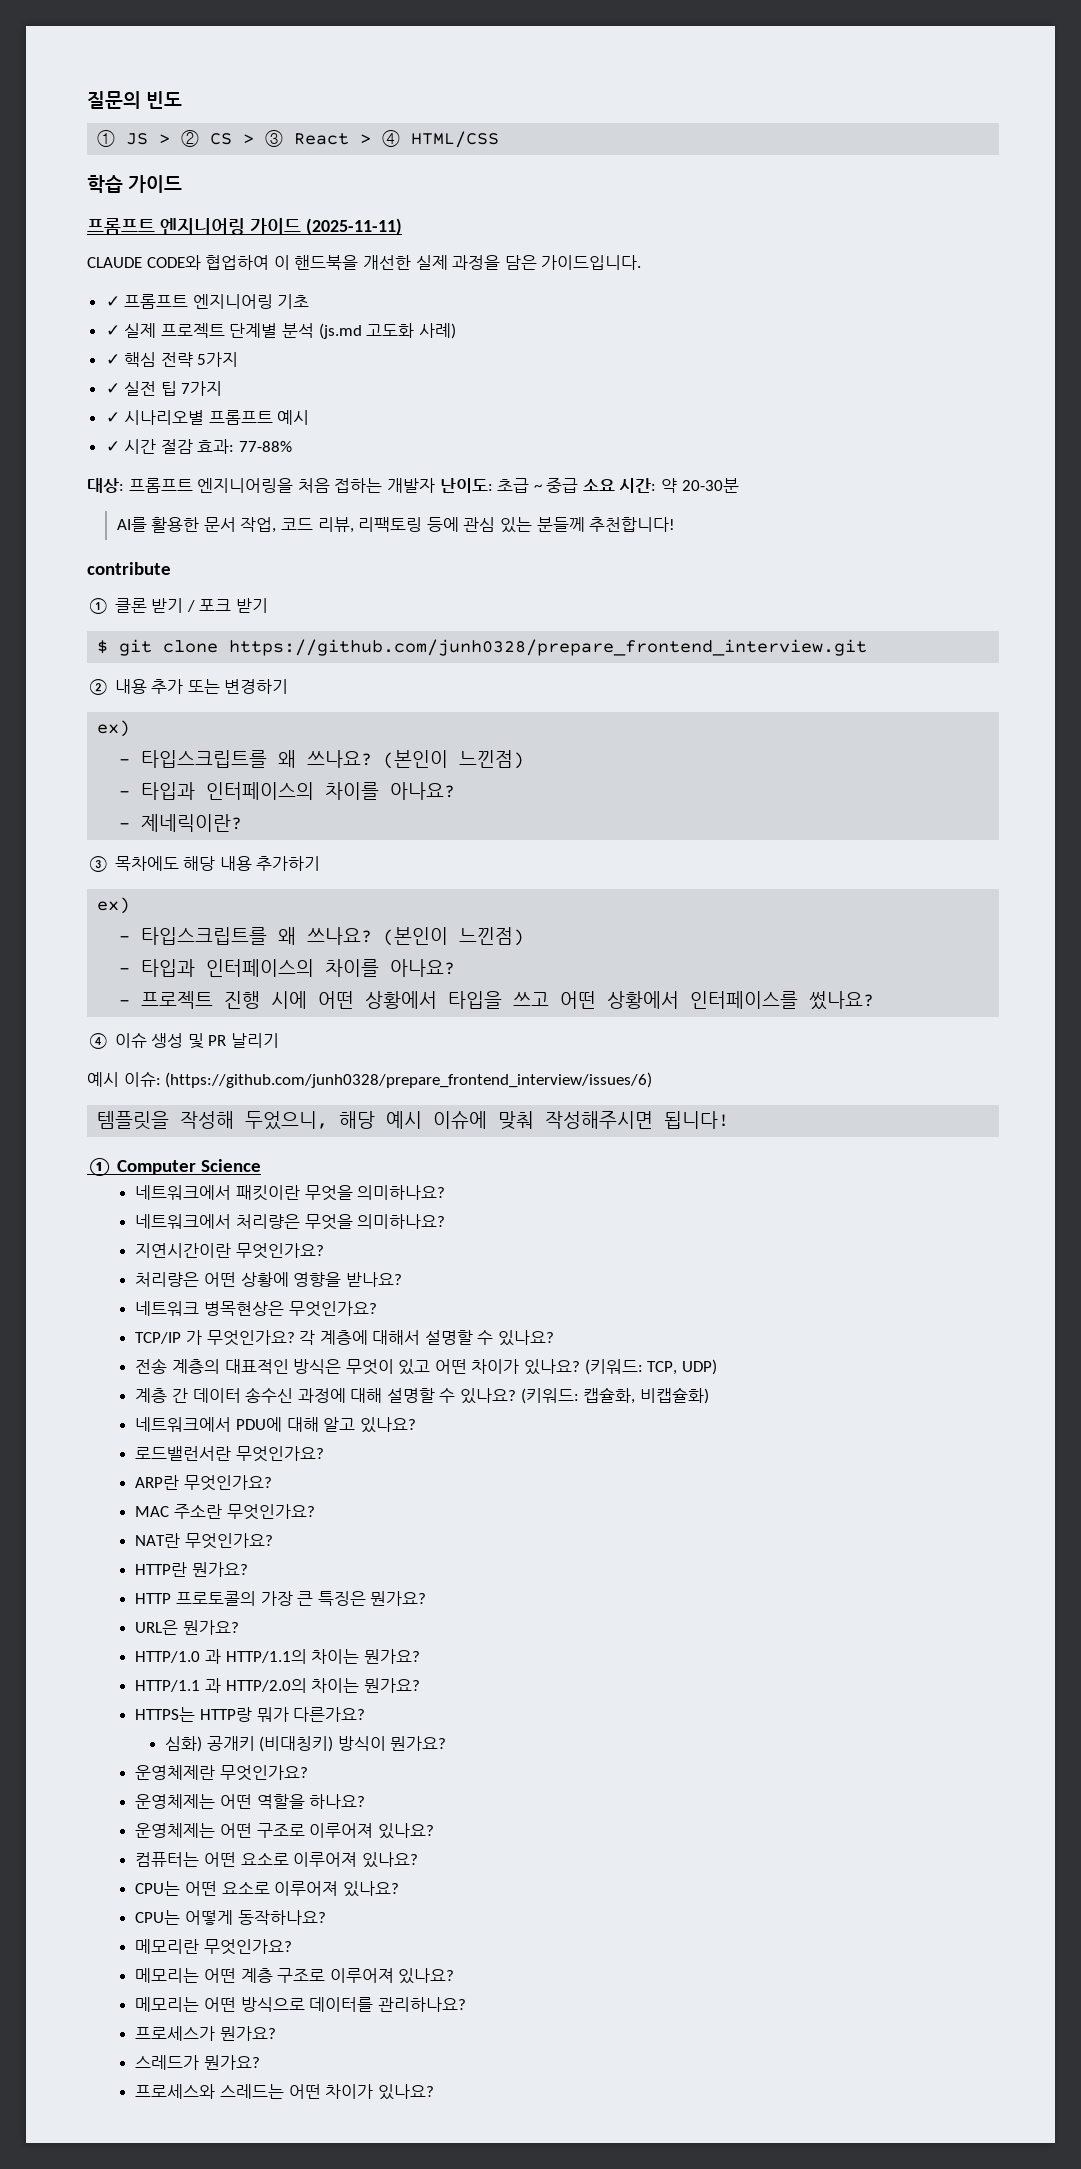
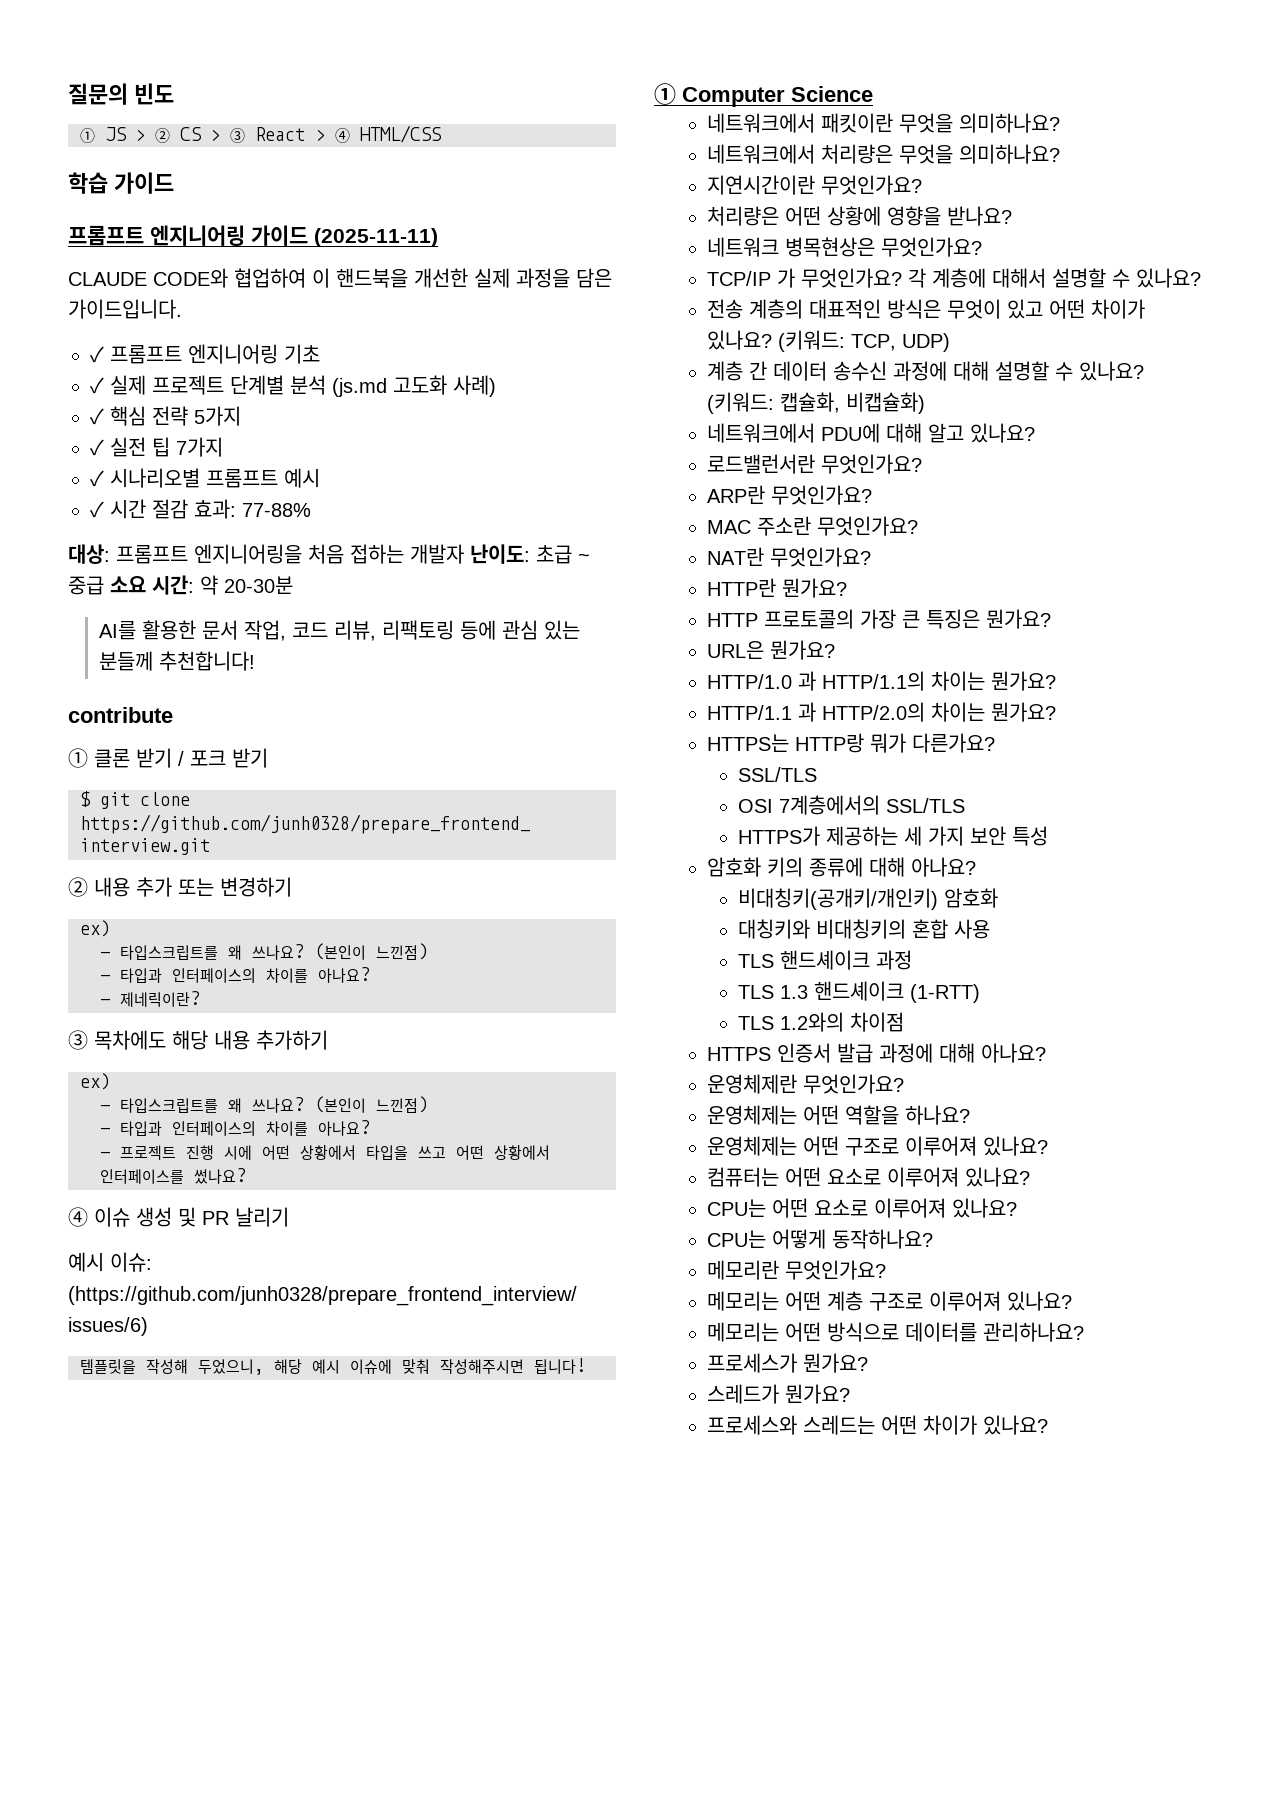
  HTTPS는 HTTP랑 뭐가 다른가요?
- 심화) 공개키 (비대칭키) 방식이 뭔가요?
+ SSL/TLS
+ OSI 7계층에서의 SSL/TLS
+ HTTPS가 제공하는 세 가지 보안 특성
+ 암호화 키의 종류에 대해 아나요?
+ 비대칭키(공개키/개인키) 암호화
+ 대칭키와 비대칭키의 혼합 사용
+ TLS 핸드셰이크 과정
+ TLS 1.3 핸드셰이크 (1-RTT)
+ TLS 1.2와의 차이점
+ HTTPS 인증서 발급 과정에 대해 아나요?

